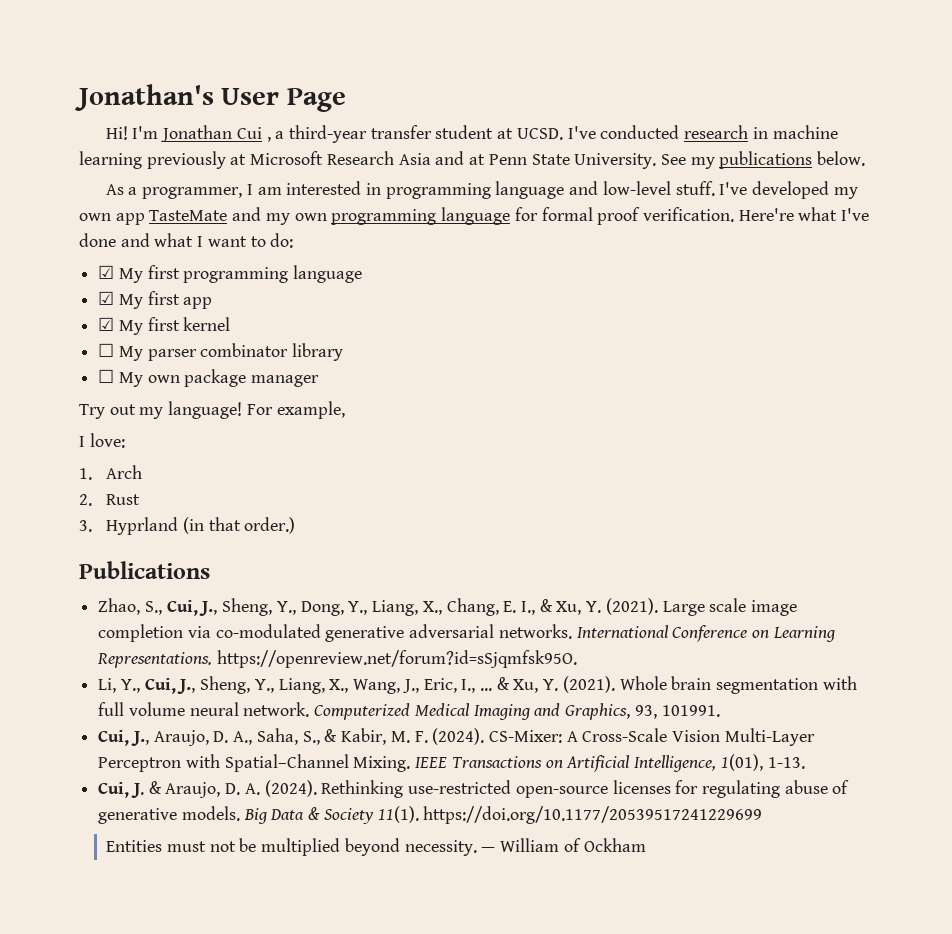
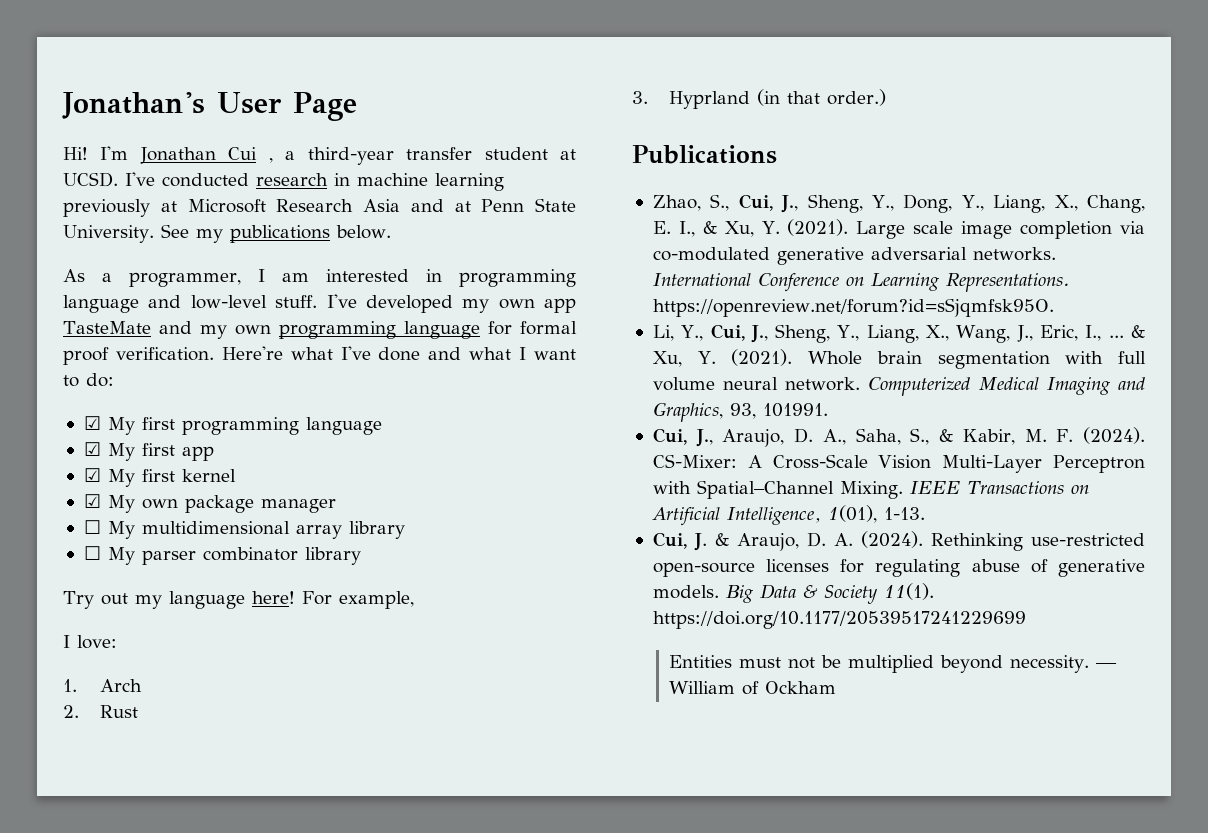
+ ☑ My own package manager
+ ☐ My multidimensional array library
- ☐ My own package manager
- Try out my language!
+ Try out my language here!

